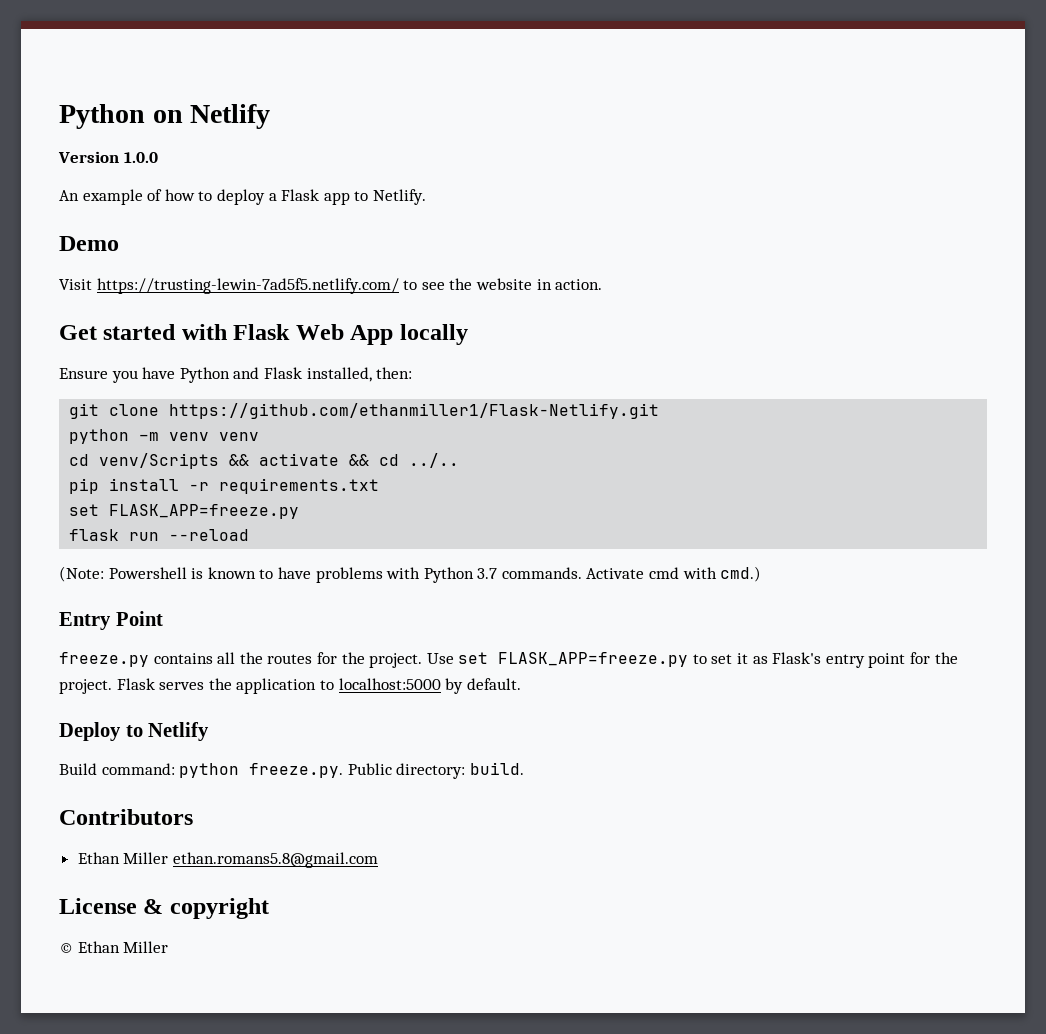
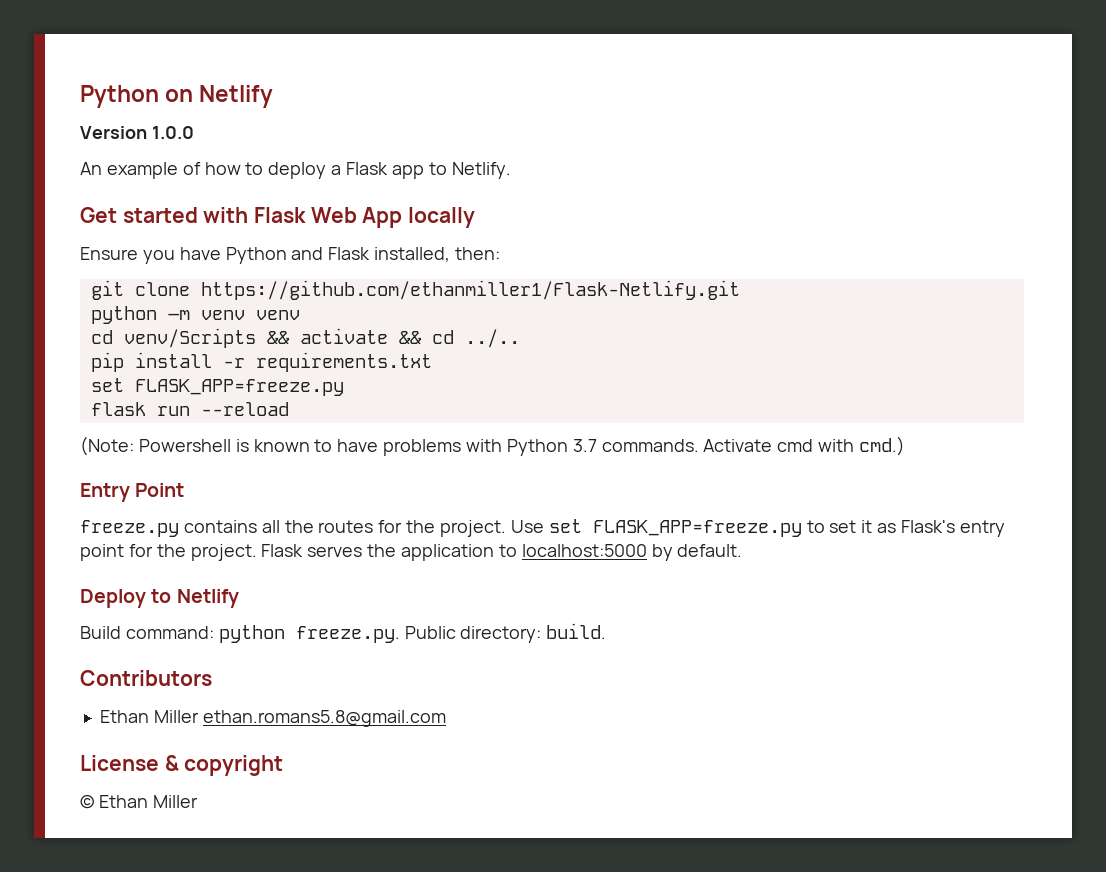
- Demo
- Visit https://trusting-lewin-7ad5f5.netlify.com/ to see the website in action.

